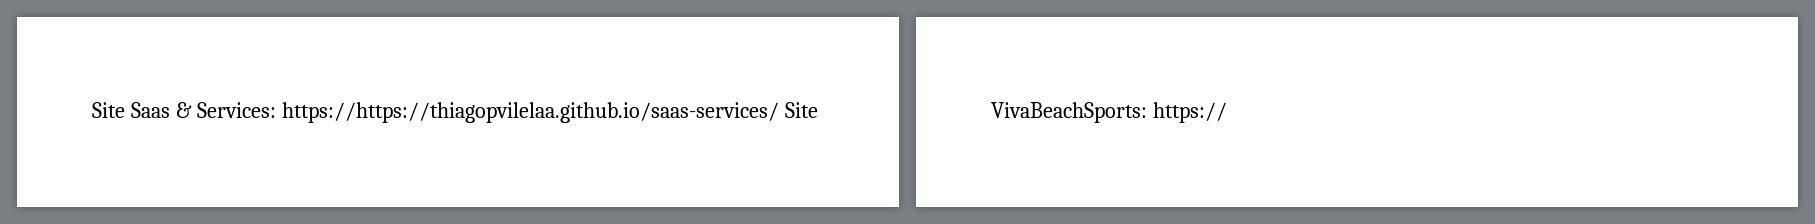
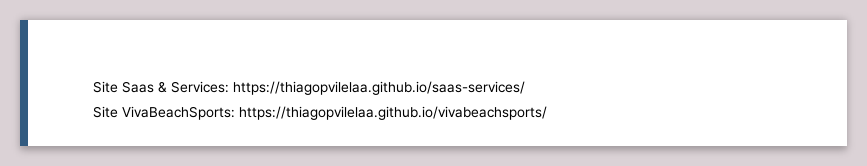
- Site Saas & Services: https://https://thiagopvilelaa.github.io/saas-services/ Site VivaBeachSports: https://
+ Site Saas & Services: https://thiagopvilelaa.github.io/saas-services/
+ Site VivaBeachSports: https://thiagopvilelaa.github.io/vivabeachsports/

